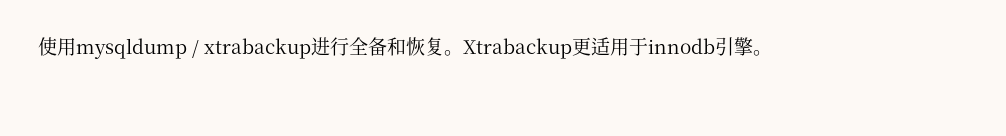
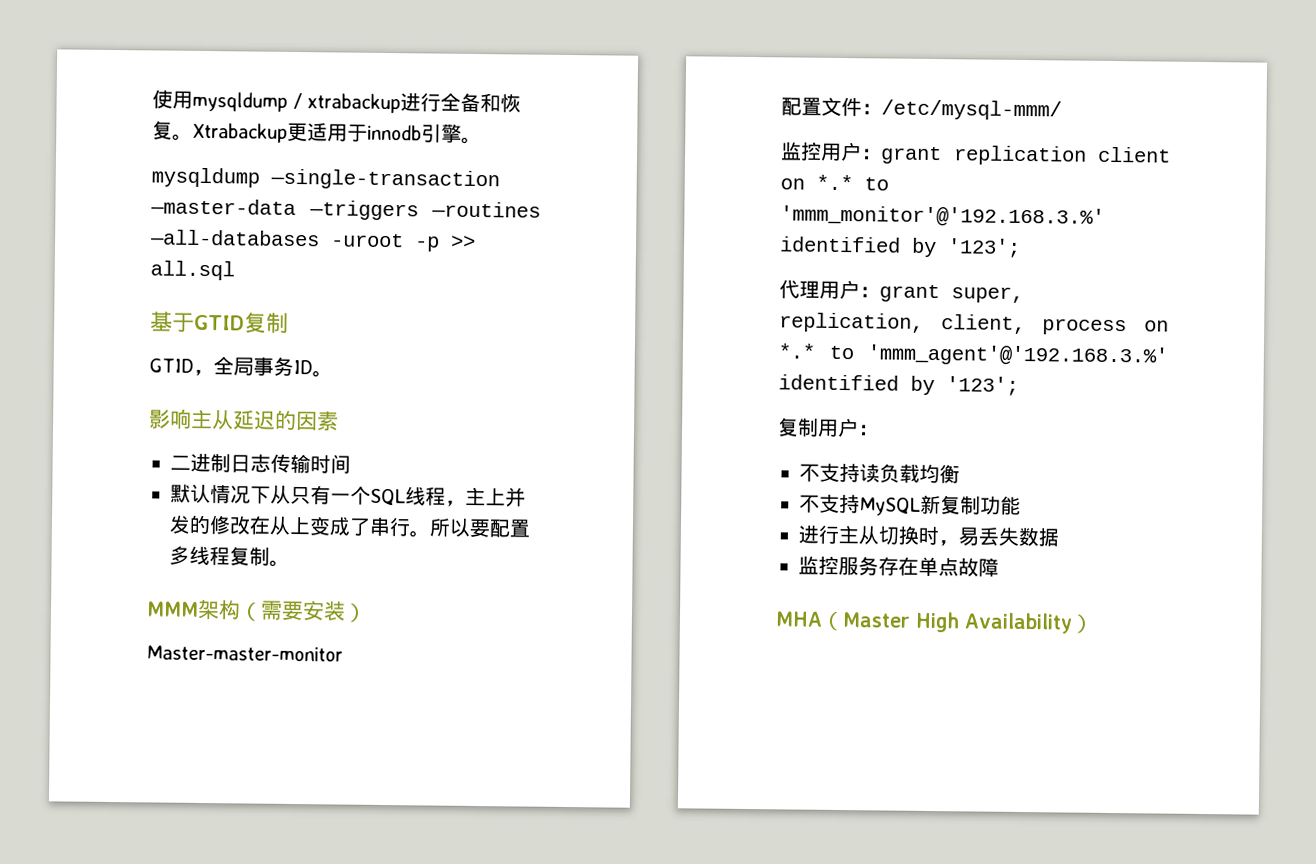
+ mysqldump —single-transaction —master-data —triggers —routines —all-databases -uroot -p >> all.sql
+ 基于GTID复制
+ GTID，全局事务ID。
+ 影响主从延迟的因素
+ 二进制日志传输时间
+ 默认情况下从只有一个SQL线程，主上并发的修改在从上变成了串行。所以要配置多线程复制。
+ MMM架构（需要安装）
+ Master-master-monitor
+ 配置文件：/etc/mysql-mmm/
+ 监控用户：grant replication client on *.* to 'mmm_monitor'@'192.168.3.%' identified by '123';
+ 代理用户：grant super, replication, client, process on *.* to 'mmm_agent'@'192.168.3.%' identified by '123';
+ 复制用户：
+ 不支持读负载均衡
+ 不支持MySQL新复制功能
+ 进行主从切换时，易丢失数据
+ 监控服务存在单点故障
+ MHA（Master High Availability）

